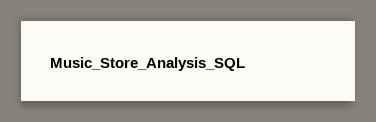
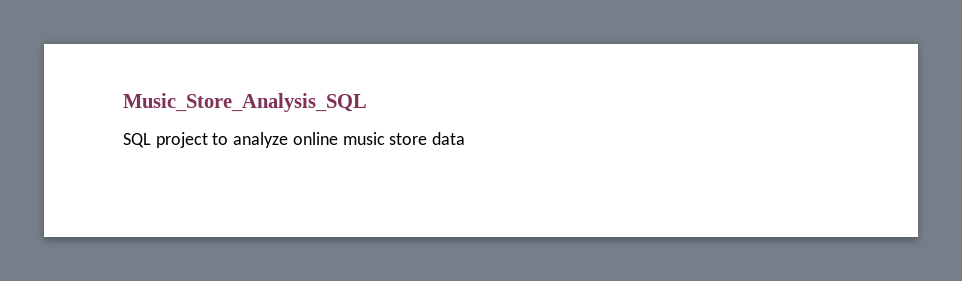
+ SQL project to analyze online music store data

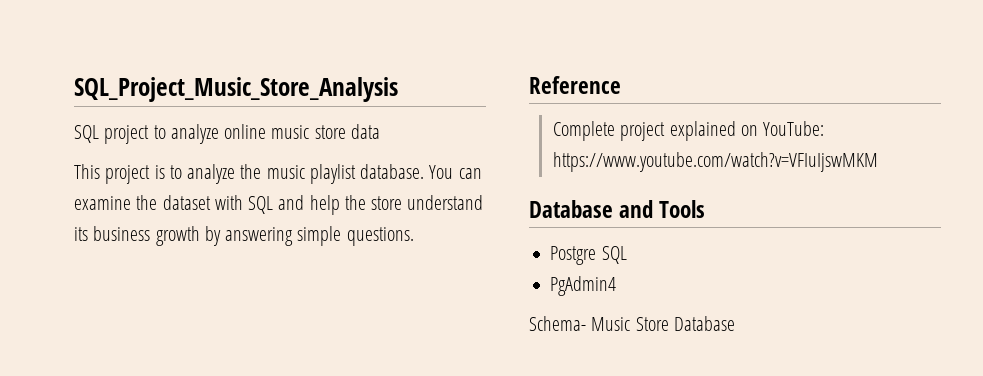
- Music_Store_Analysis_SQL
+ SQL_Project_Music_Store_Analysis
+ This project is to analyze the music playlist database. You can examine the dataset with SQL and help the store understand its business growth by answering simple questions.
+ Reference
+ Complete project explained on YouTube: https://www.youtube.com/watch?v=VFIuIjswMKM
+ Database and Tools
+ Postgre SQL
+ PgAdmin4
+ Schema- Music Store Database

